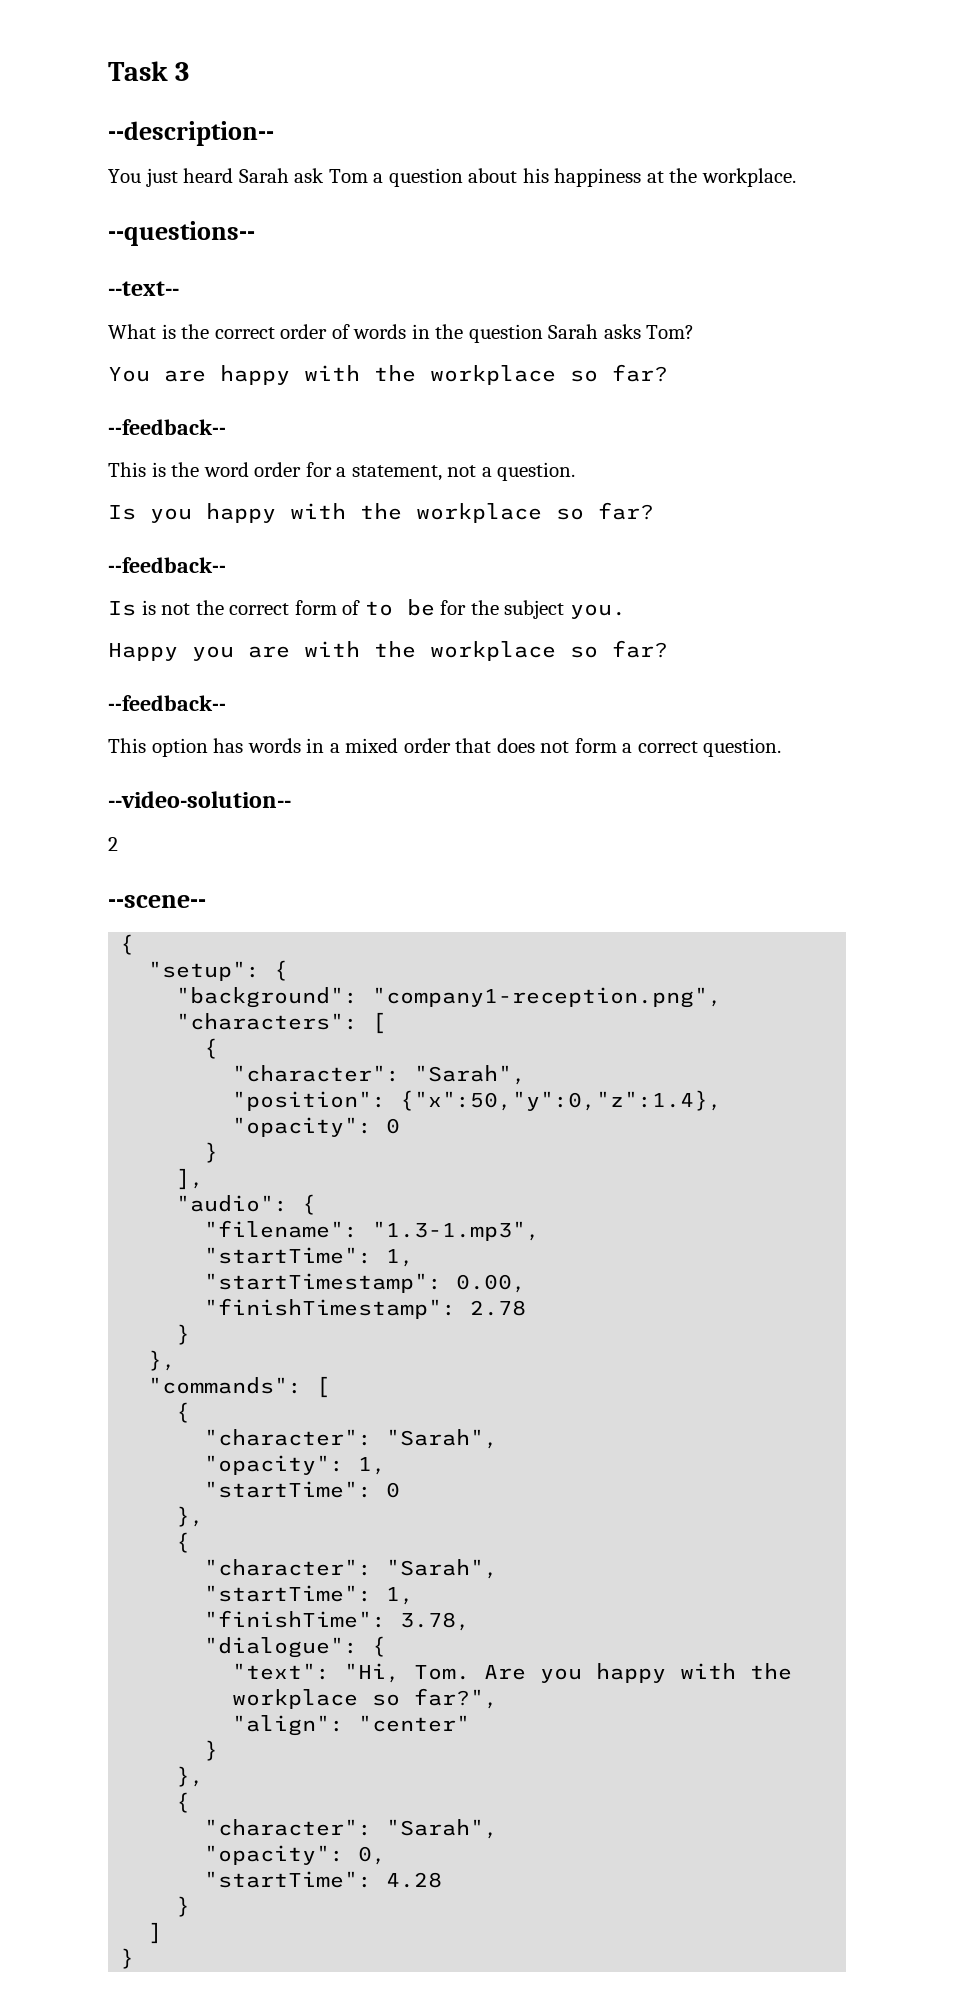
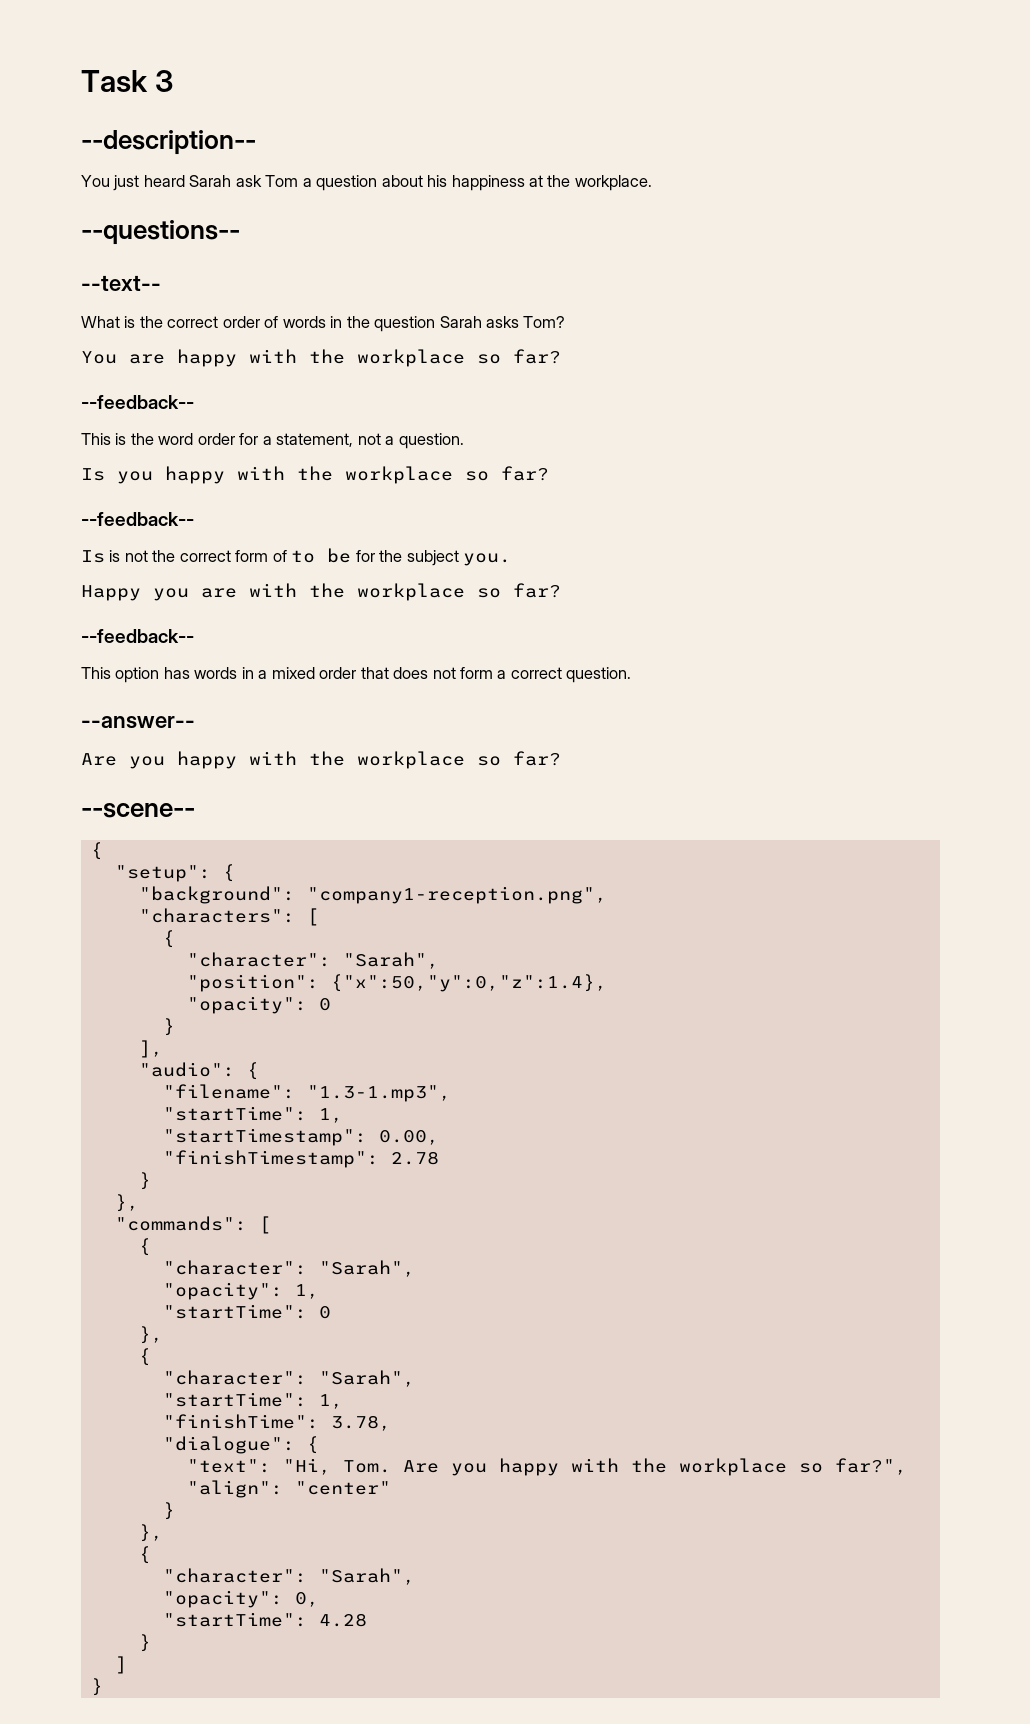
- --video-solution--
- 2
+ --answer--
+ Are you happy with the workplace so far?

